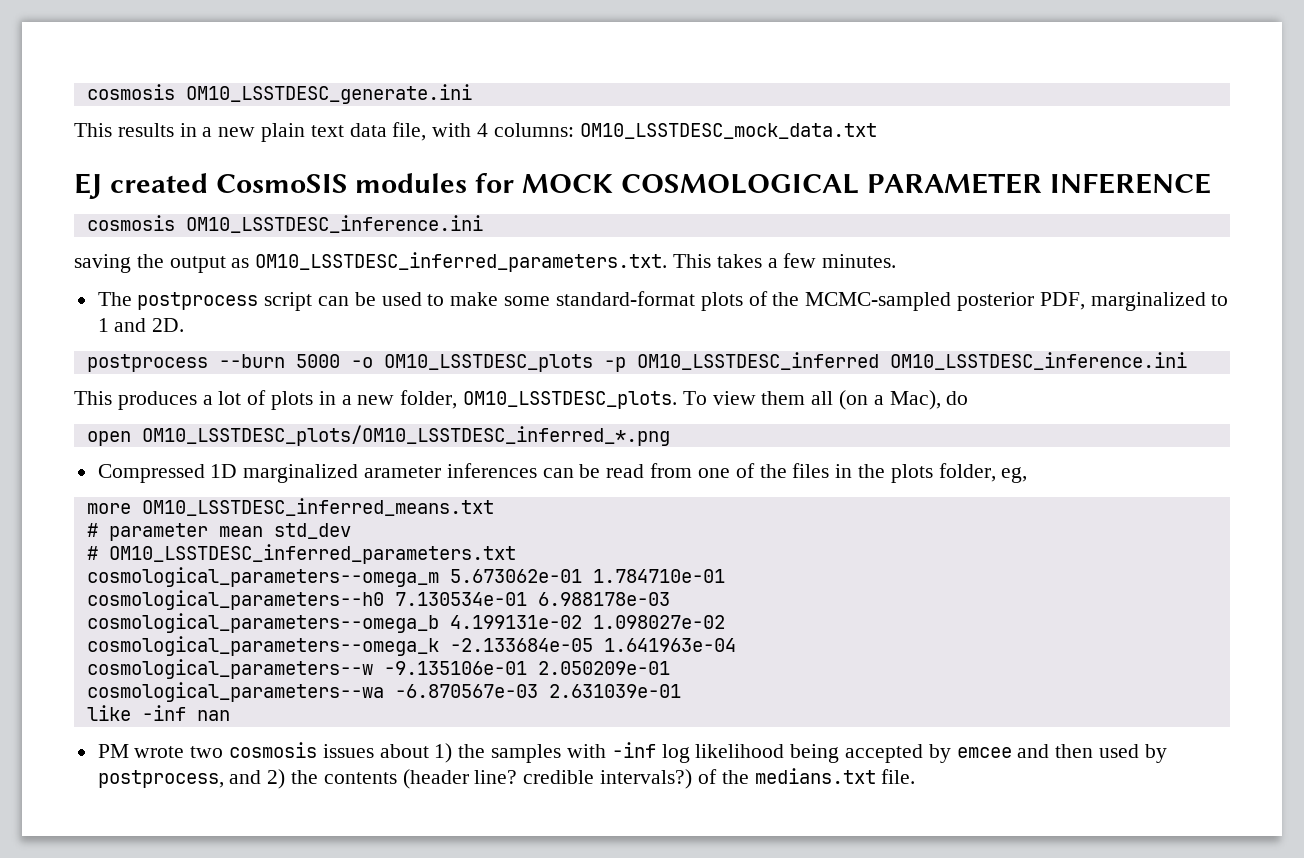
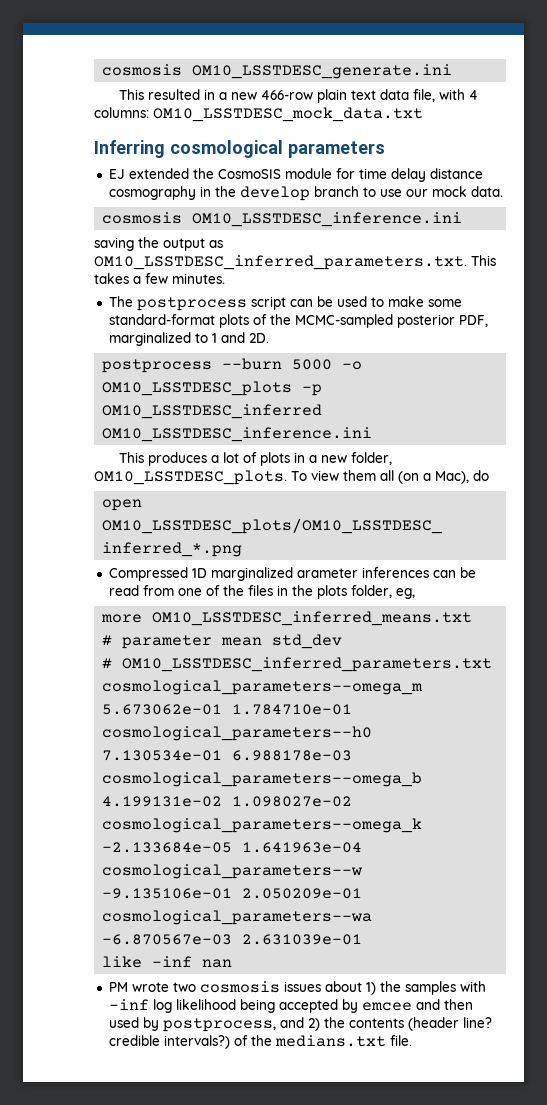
- This results in a new plain text data file, with 4 columns: OM10_LSSTDESC_mock_data.txt
+ This resulted in a new 466-row plain text data file, with 4 columns: OM10_LSSTDESC_mock_data.txt
- EJ created CosmoSIS modules for MOCK COSMOLOGICAL PARAMETER INFERENCE
+ Inferring cosmological parameters
+ EJ extended the CosmoSIS module for time delay distance cosmography in the develop branch to use our mock data.

